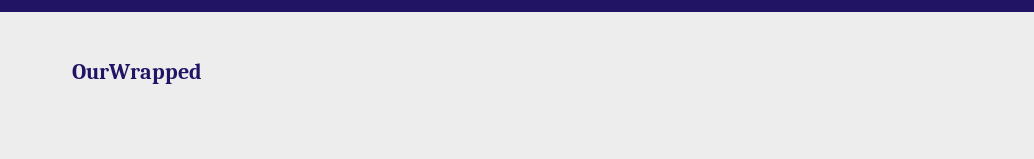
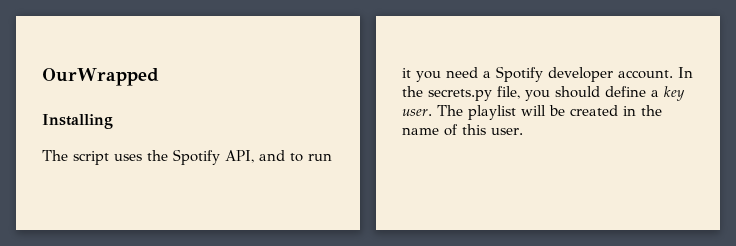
+ Installing
+ The script uses the Spotify API, and to run it you need a Spotify developer account. In the secrets.py file, you should define a key user. The playlist will be created in the name of this user.

